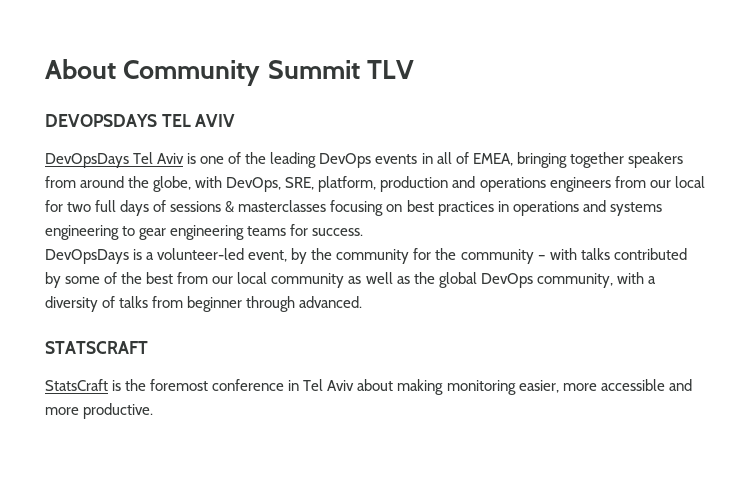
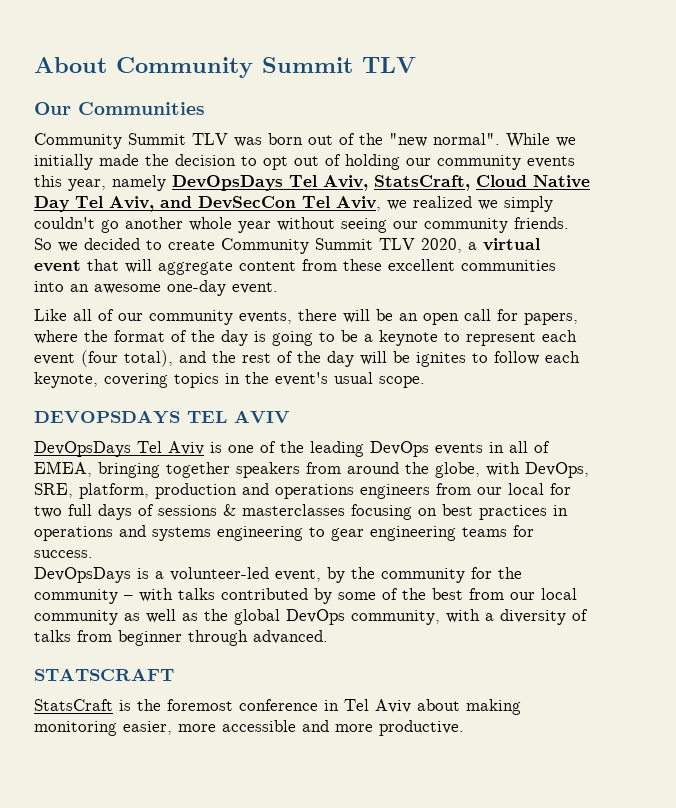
+ Our Communities
+ Community Summit TLV was born out of the "new normal". While we initially made the decision to opt out of holding our community events this year, namely DevOpsDays Tel Aviv, StatsCraft, Cloud Native Day Tel Aviv, and DevSecCon Tel Aviv, we realized we simply couldn't go another whole year without seeing our community friends. So we decided to create Community Summit TLV 2020, a virtual event that will aggregate content from these excellent communities into an awesome one-day event.
+ Like all of our community events, there will be an open call for papers, where the format of the day is going to be a keynote to represent each event (four total), and the rest of the day will be ignites to follow each keynote, covering topics in the event's usual scope.

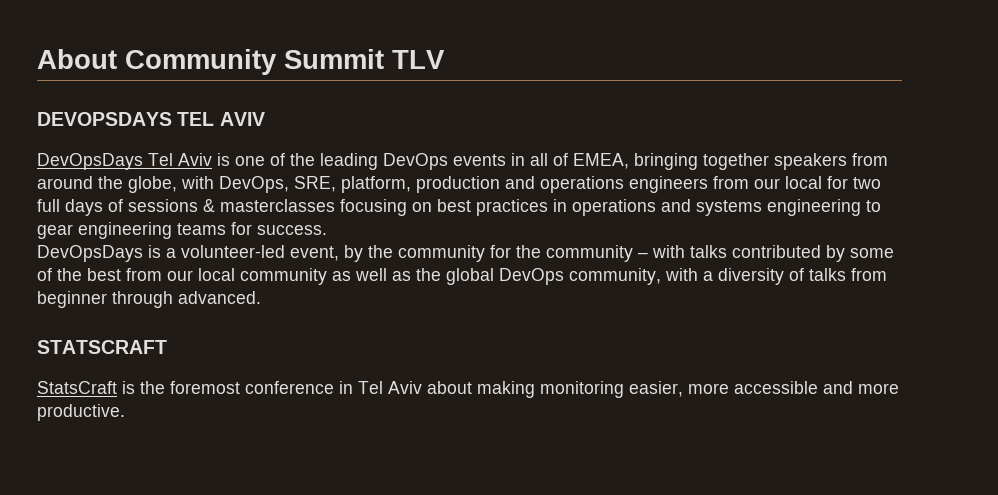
- Our Communities
- Community Summit TLV was born out of the "new normal". While we initially made the decision to opt out of holding our community events this year, namely DevOpsDays Tel Aviv, StatsCraft, Cloud Native Day Tel Aviv, and DevSecCon Tel Aviv, we realized we simply couldn't go another whole year without seeing our community friends. So we decided to create Community Summit TLV 2020, a virtual event that will aggregate content from these excellent communities into an awesome one-day event.
- Like all of our community events, there will be an open call for papers, where the format of the day is going to be a keynote to represent each event (four total), and the rest of the day will be ignites to follow each keynote, covering topics in the event's usual scope.

